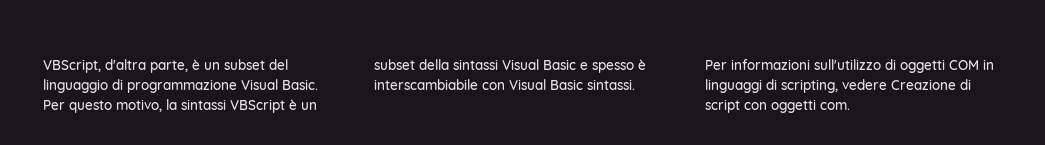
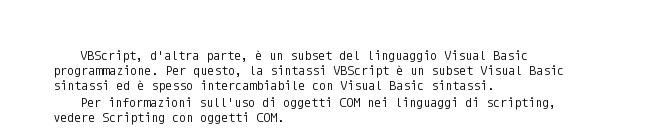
- VBScript, d'altra parte, è un subset del linguaggio di programmazione Visual Basic. Per questo motivo, la sintassi VBScript è un subset della sintassi Visual Basic e spesso è interscambiabile con Visual Basic sintassi.
+ VBScript, d'altra parte, è un subset del linguaggio Visual Basic programmazione. Per questo, la sintassi VBScript è un subset Visual Basic sintassi ed è spesso intercambiabile con Visual Basic sintassi.
- Per informazioni sull'utilizzo di oggetti COM in linguaggi di scripting, vedere Creazione di script con oggetti com.
+ Per informazioni sull'uso di oggetti COM nei linguaggi di scripting, vedere Scripting con oggetti COM.

